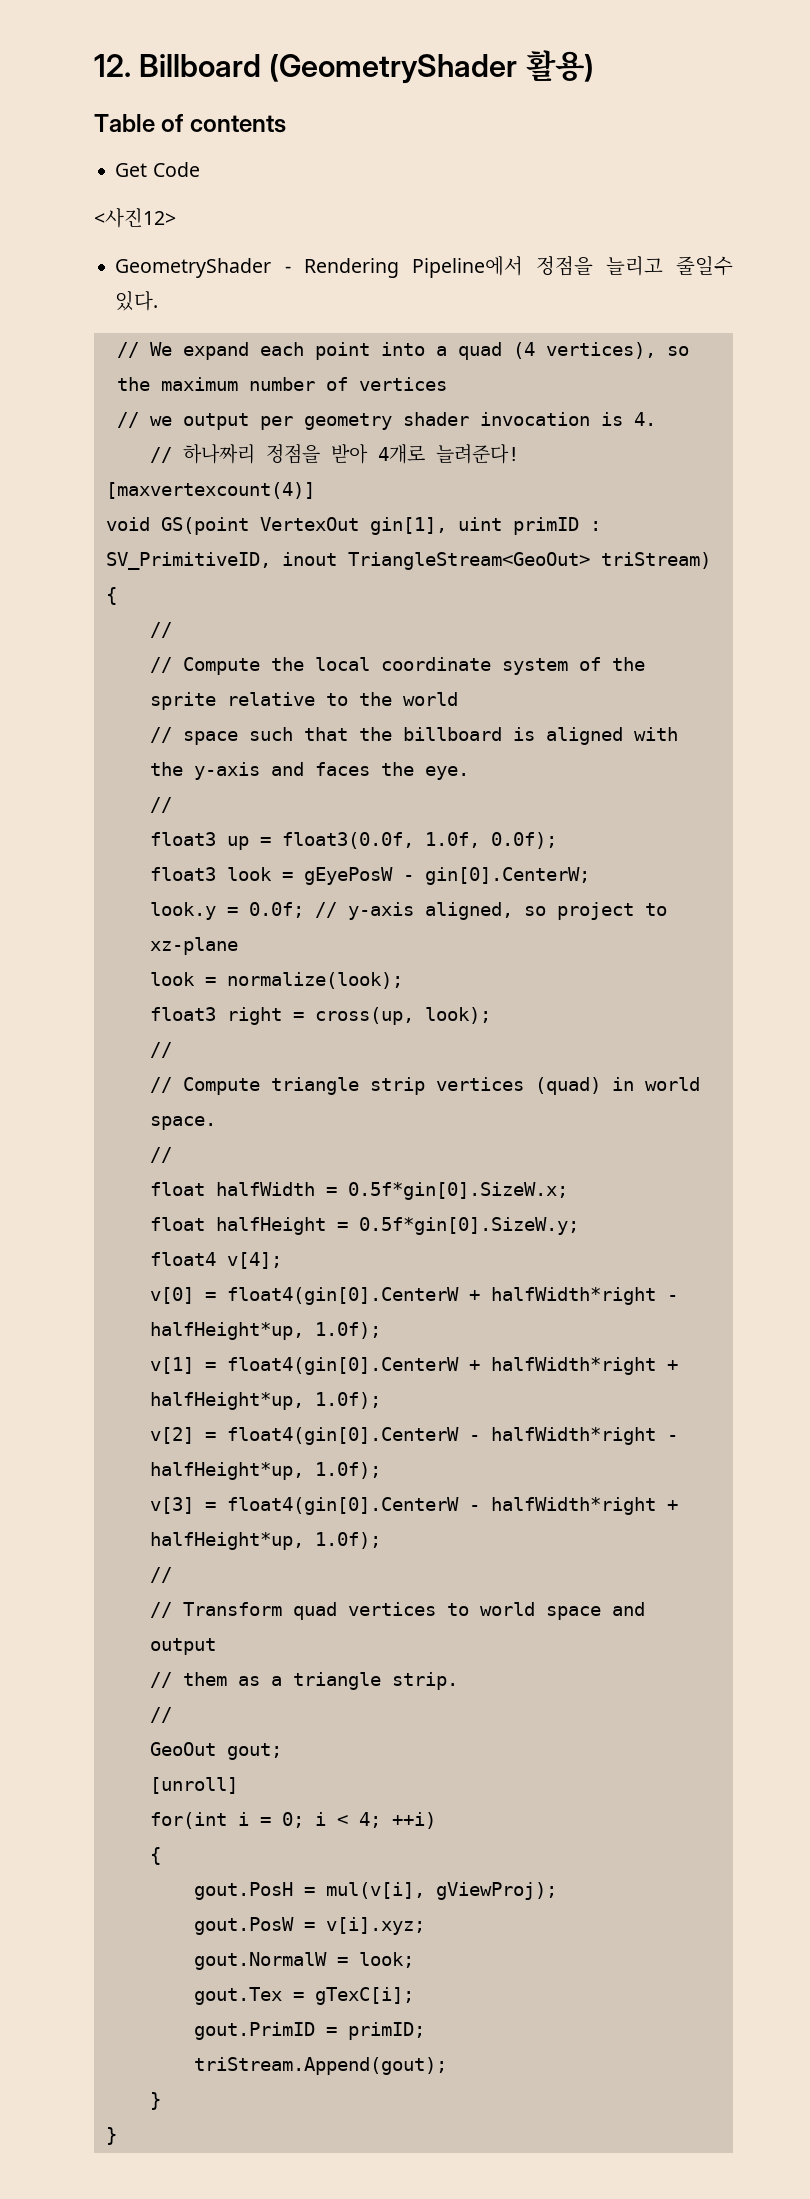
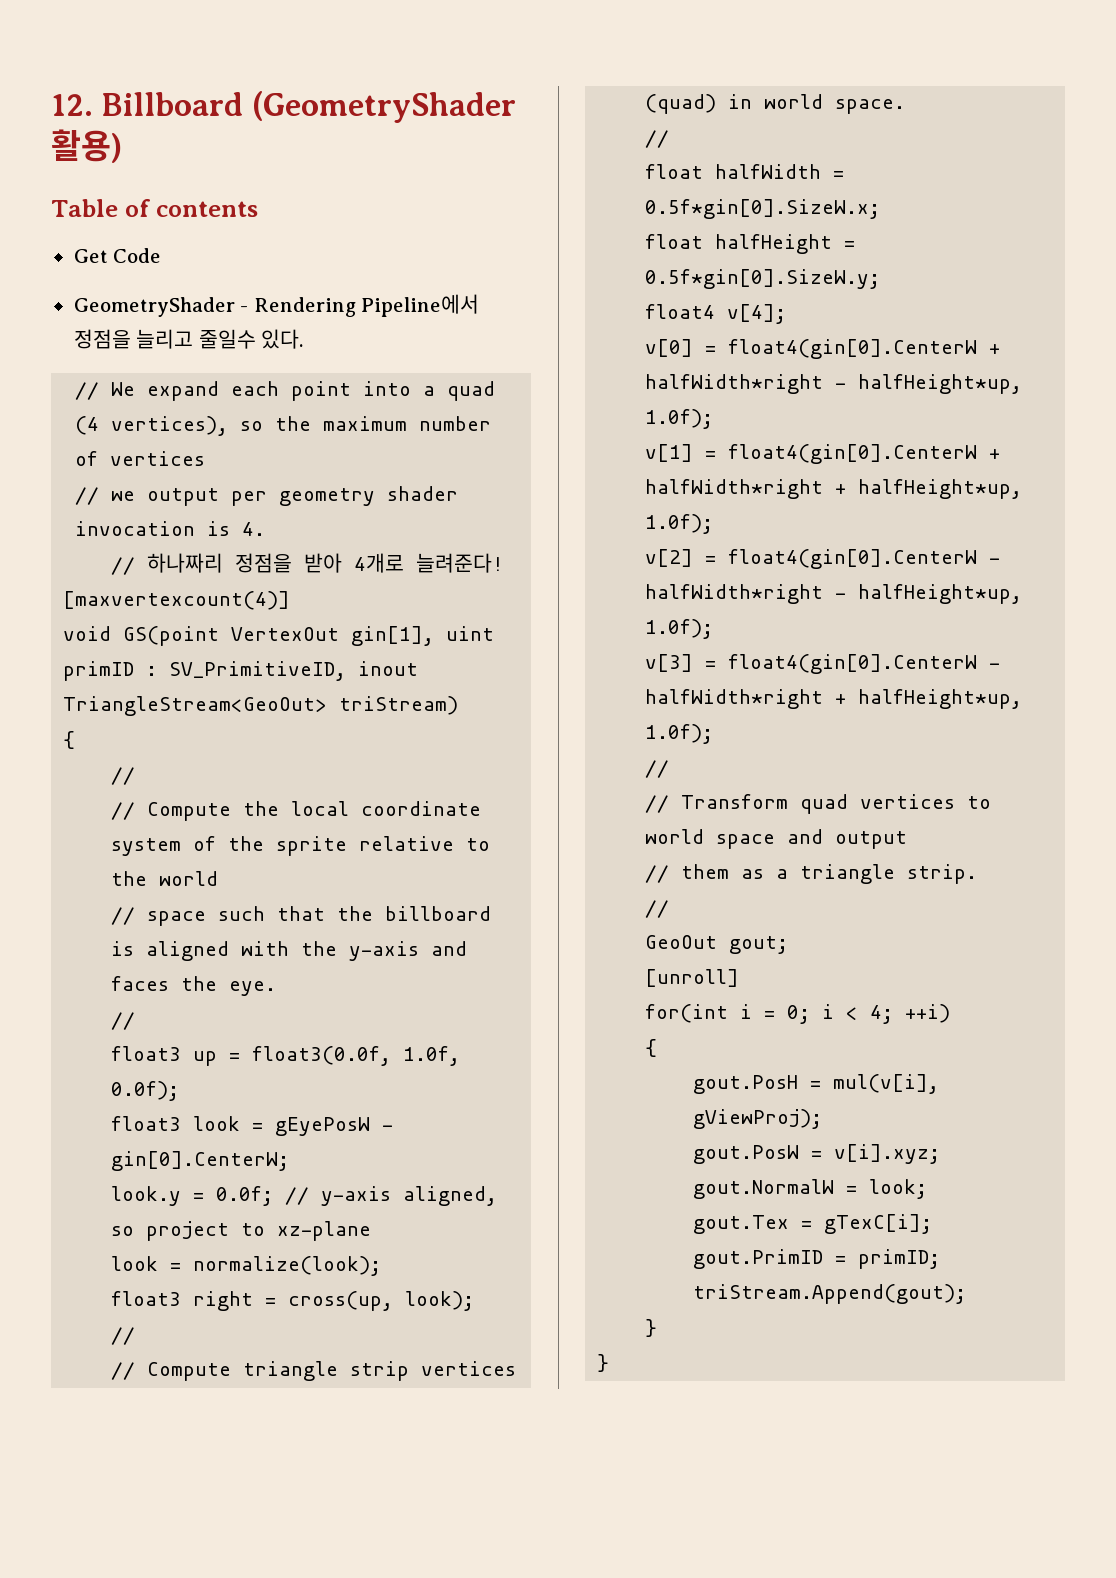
- <사진12>

